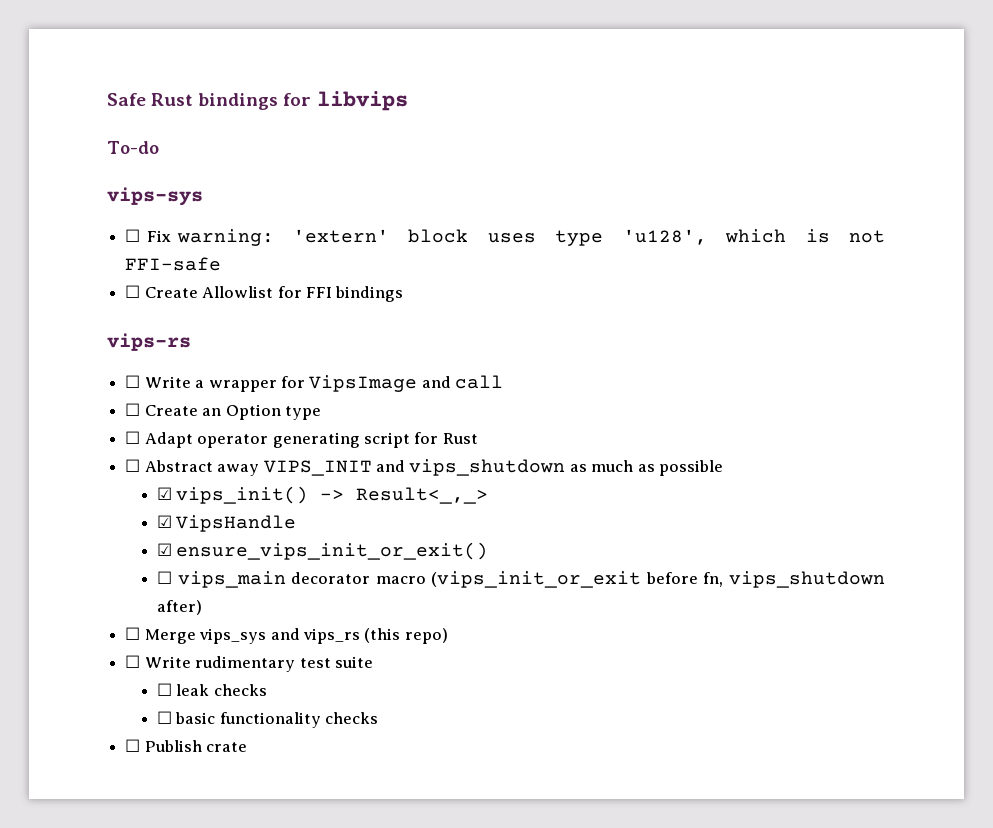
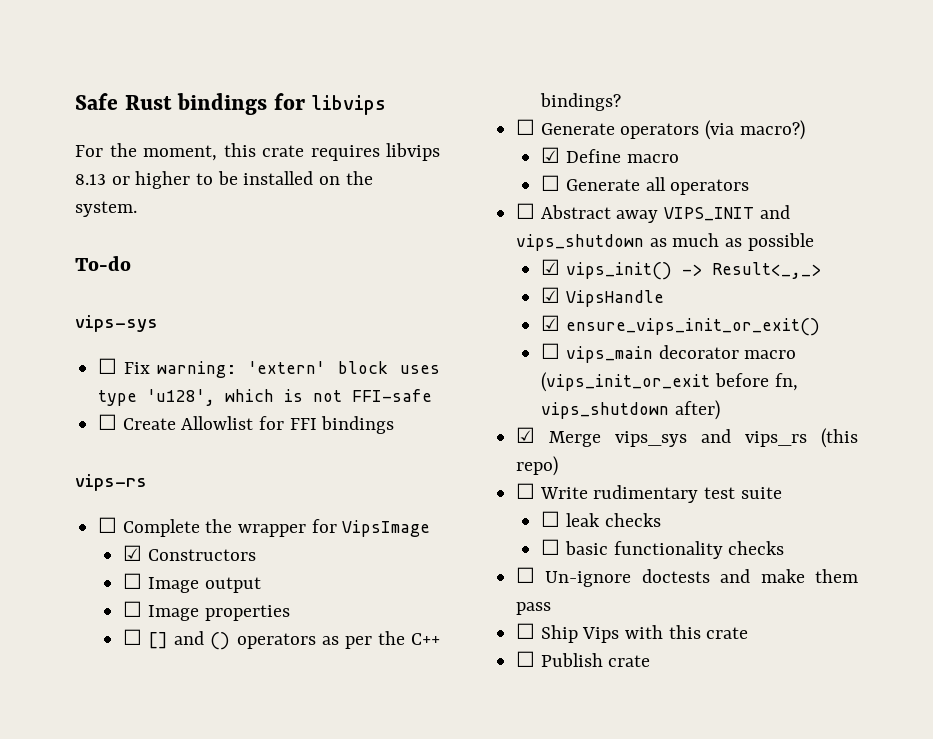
+ For the moment, this crate requires libvips 8.13 or higher to be installed on the system.
- ☐ Write a wrapper for VipsImage and call
- ☐ Create an Option type
- ☐ Adapt operator generating script for Rust
+ ☐ Complete the wrapper for VipsImage
+ ☑ Constructors
+ ☐ Image output
+ ☐ Image properties
+ ☐ [] and () operators as per the C++ bindings?
+ ☐ Generate operators (via macro?)
+ ☑ Define macro
+ ☐ Generate all operators
- ☐ Merge vips_sys and vips_rs (this repo)
+ ☑ Merge vips_sys and vips_rs (this repo)
+ ☐ Un-ignore doctests and make them pass
+ ☐ Ship Vips with this crate

